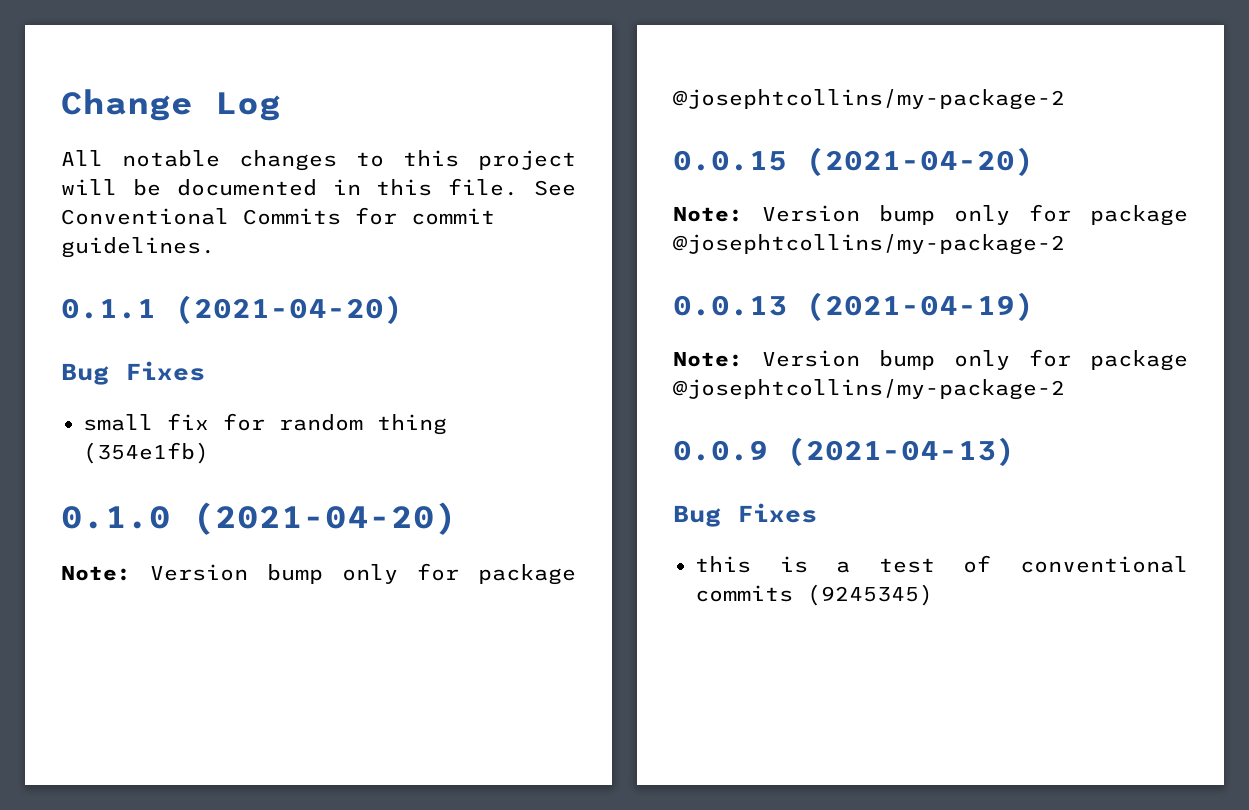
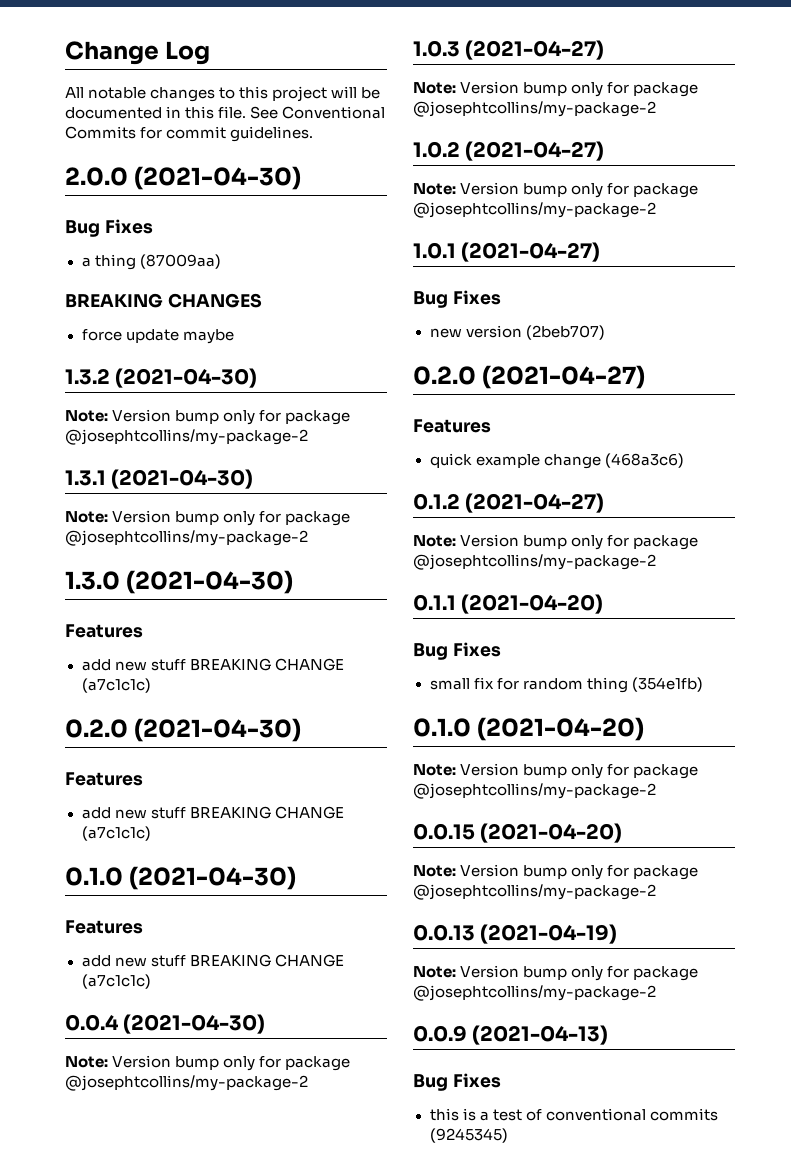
+ 2.0.0 (2021-04-30)
+ Bug Fixes
+ a thing (87009aa)
+ BREAKING CHANGES
+ force update maybe
+ 1.3.2 (2021-04-30)
+ Note: Version bump only for package @josephtcollins/my-package-2
+ 1.3.1 (2021-04-30)
+ Note: Version bump only for package @josephtcollins/my-package-2
+ 1.3.0 (2021-04-30)
+ Features
+ add new stuff BREAKING CHANGE (a7c1c1c)
+ 0.2.0 (2021-04-30)
+ Features
+ add new stuff BREAKING CHANGE (a7c1c1c)
+ 0.1.0 (2021-04-30)
+ Features
+ add new stuff BREAKING CHANGE (a7c1c1c)
+ 0.0.4 (2021-04-30)
+ Note: Version bump only for package @josephtcollins/my-package-2
+ 1.0.3 (2021-04-27)
+ Note: Version bump only for package @josephtcollins/my-package-2
+ 1.0.2 (2021-04-27)
+ Note: Version bump only for package @josephtcollins/my-package-2
+ 1.0.1 (2021-04-27)
+ Bug Fixes
+ new version (2beb707)
+ 0.2.0 (2021-04-27)
+ Features
+ quick example change (468a3c6)
+ 0.1.2 (2021-04-27)
+ Note: Version bump only for package @josephtcollins/my-package-2

